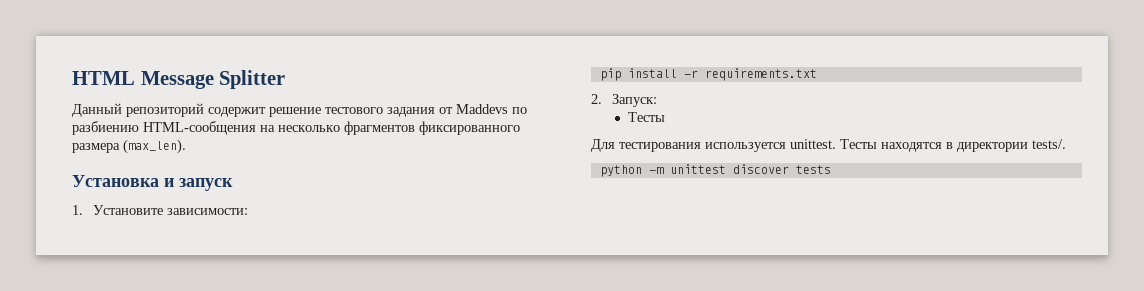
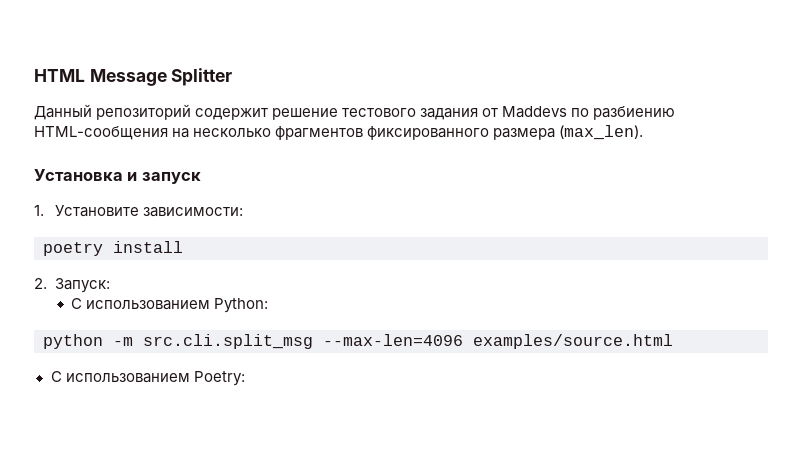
- pip install -r requirements.txt
+ poetry install
  2. Запуск:
- Тесты
- Для тестирования используется unittest. Тесты находятся в директории tests/.
- python -m unittest discover tests
+ С использованием Python:
+ python -m src.cli.split_msg --max-len=4096 examples/source.html
+ С использованием Poetry:

